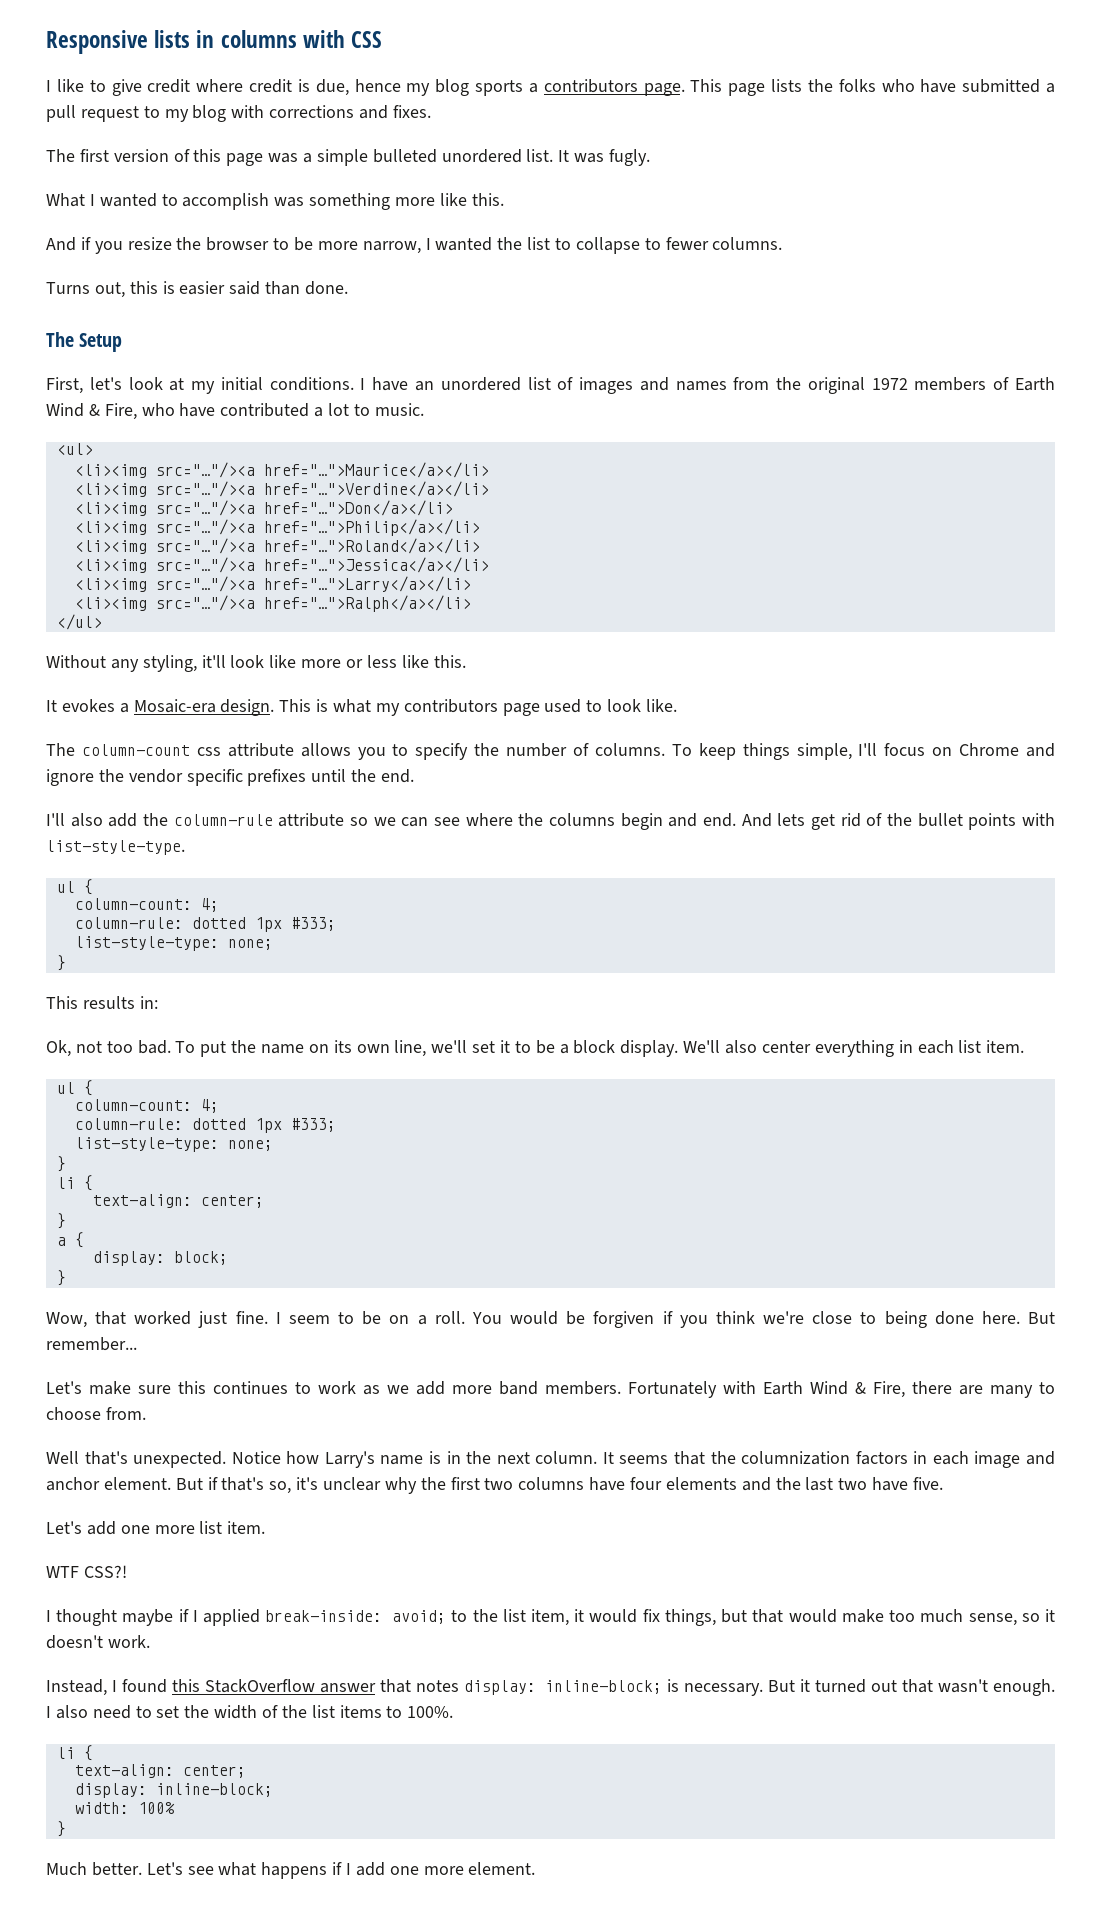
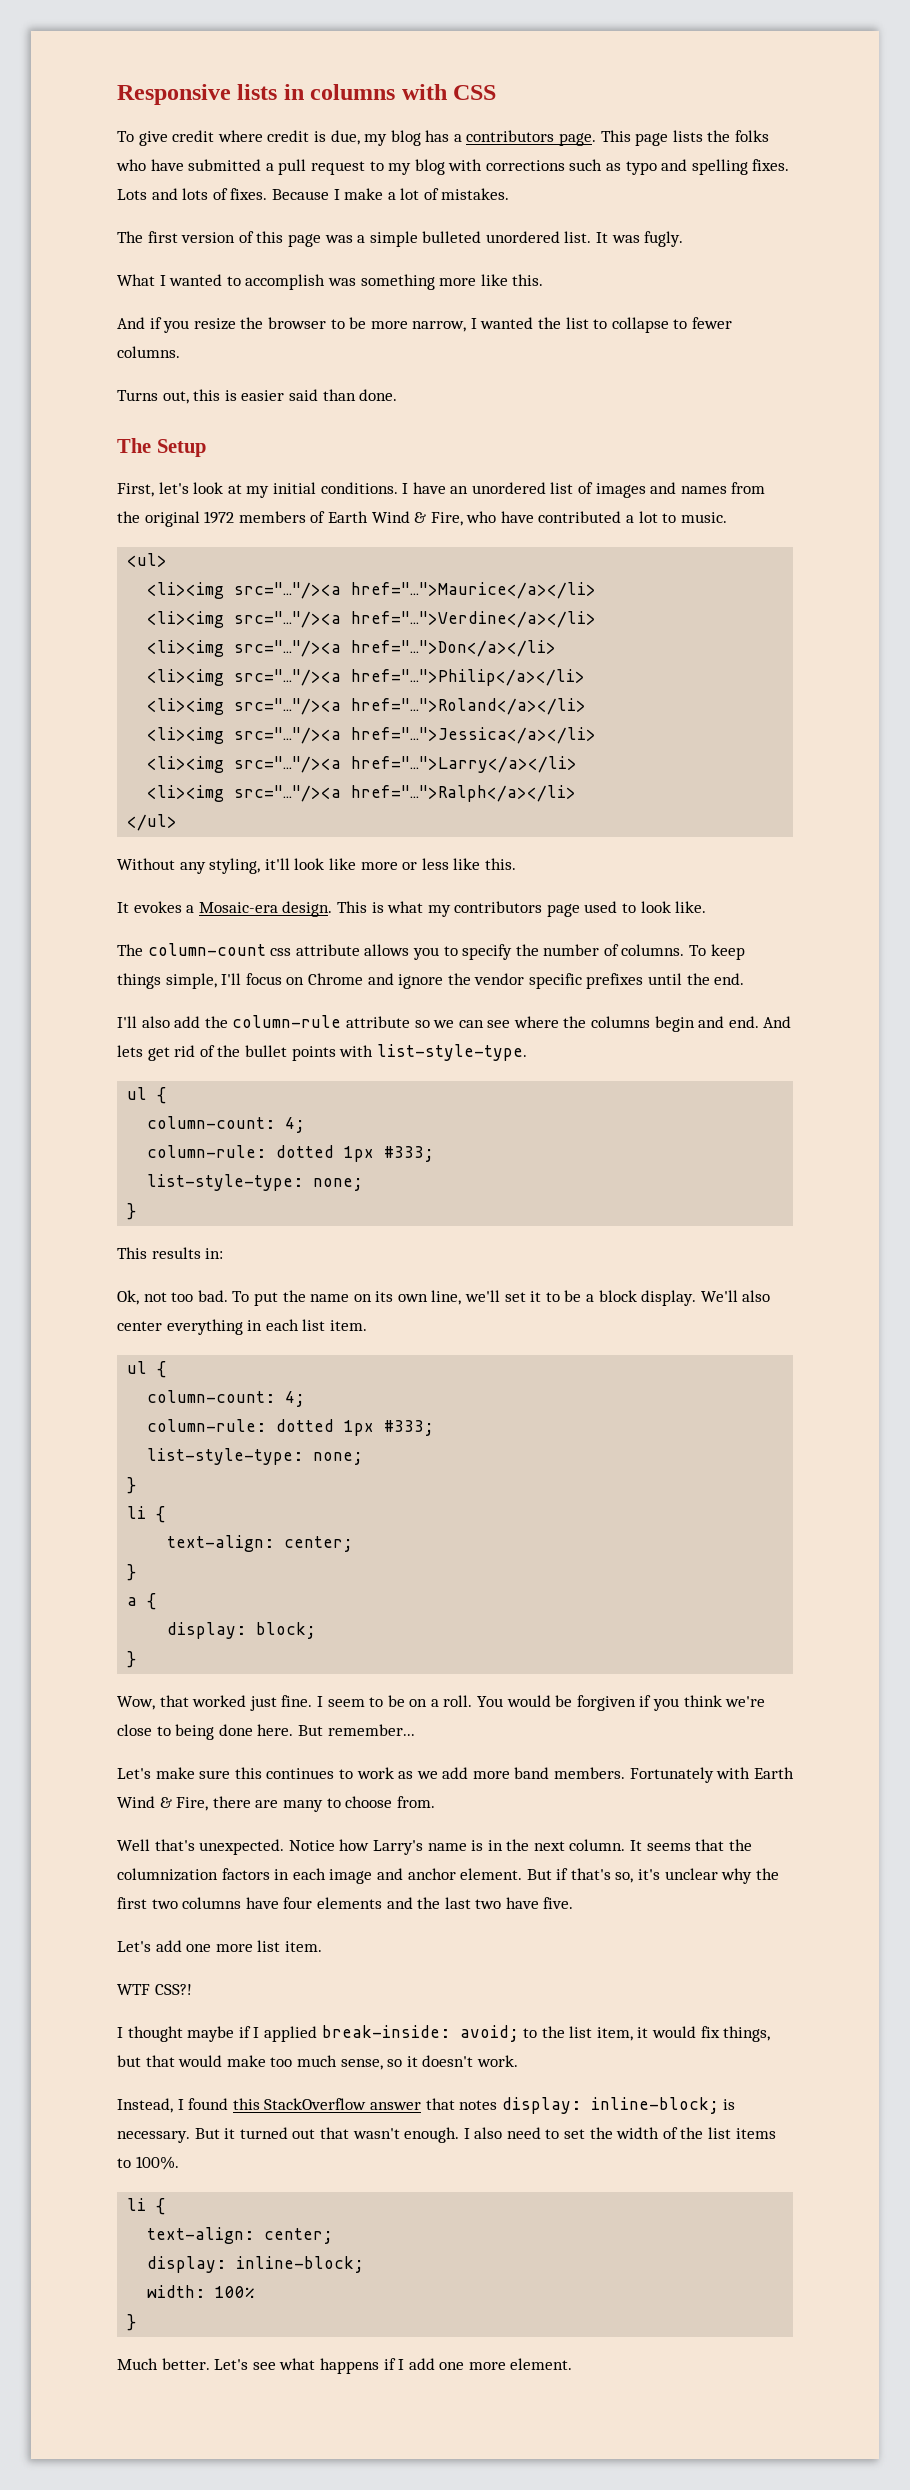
- I like to give credit where credit is due, hence my blog sports a contributors page.
+ To give credit where credit is due, my blog has a contributors page.
- This page lists the folks who have submitted a pull request to my blog with corrections and fixes.
+ This page lists the folks who have submitted a pull request to my blog with corrections such as typo and spelling fixes. Lots and lots of fixes. Because I make a lot of mistakes.

